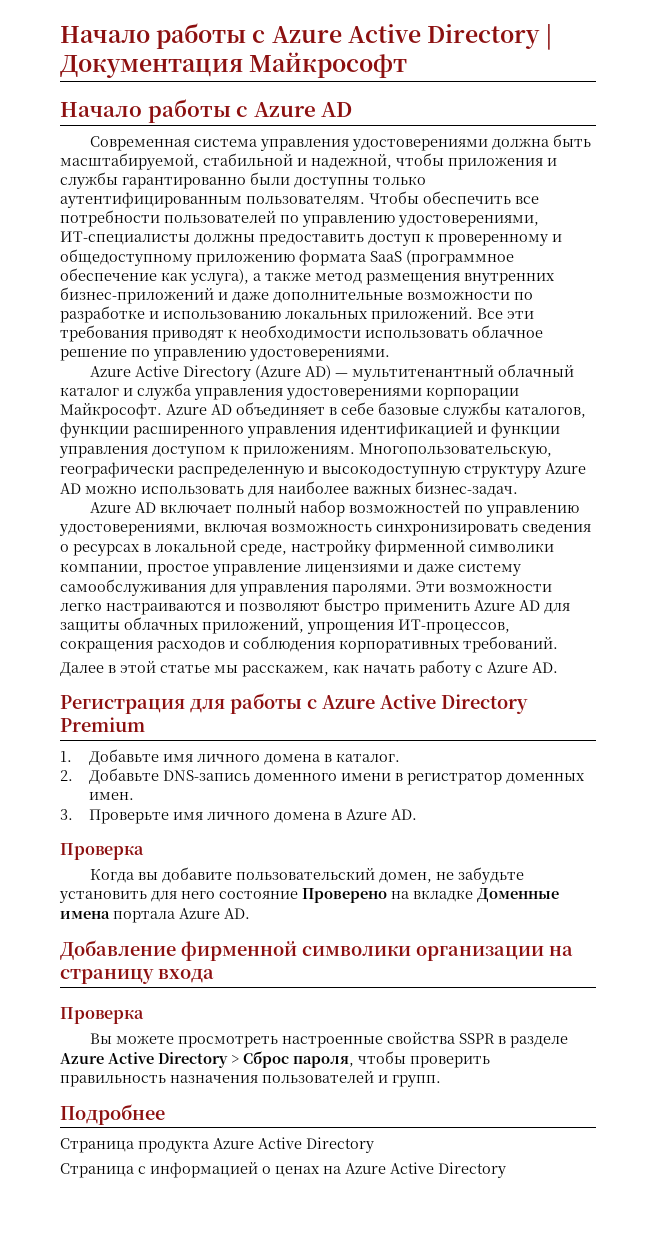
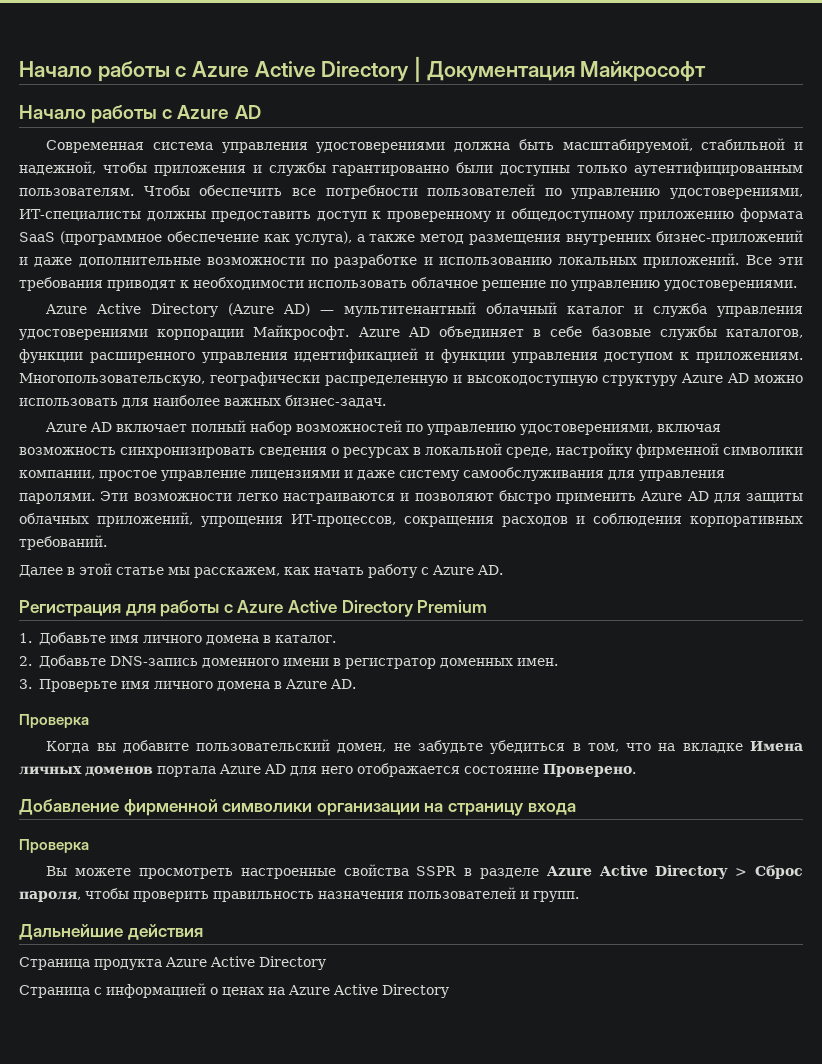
- Когда вы добавите пользовательский домен, не забудьте установить для него состояние Проверено на вкладке Доменные имена портала Azure AD.
+ Когда вы добавите пользовательский домен, не забудьте убедиться в том, что на вкладке Имена личных доменов портала Azure AD для него отображается состояние Проверено.
- Подробнее
+ Дальнейшие действия

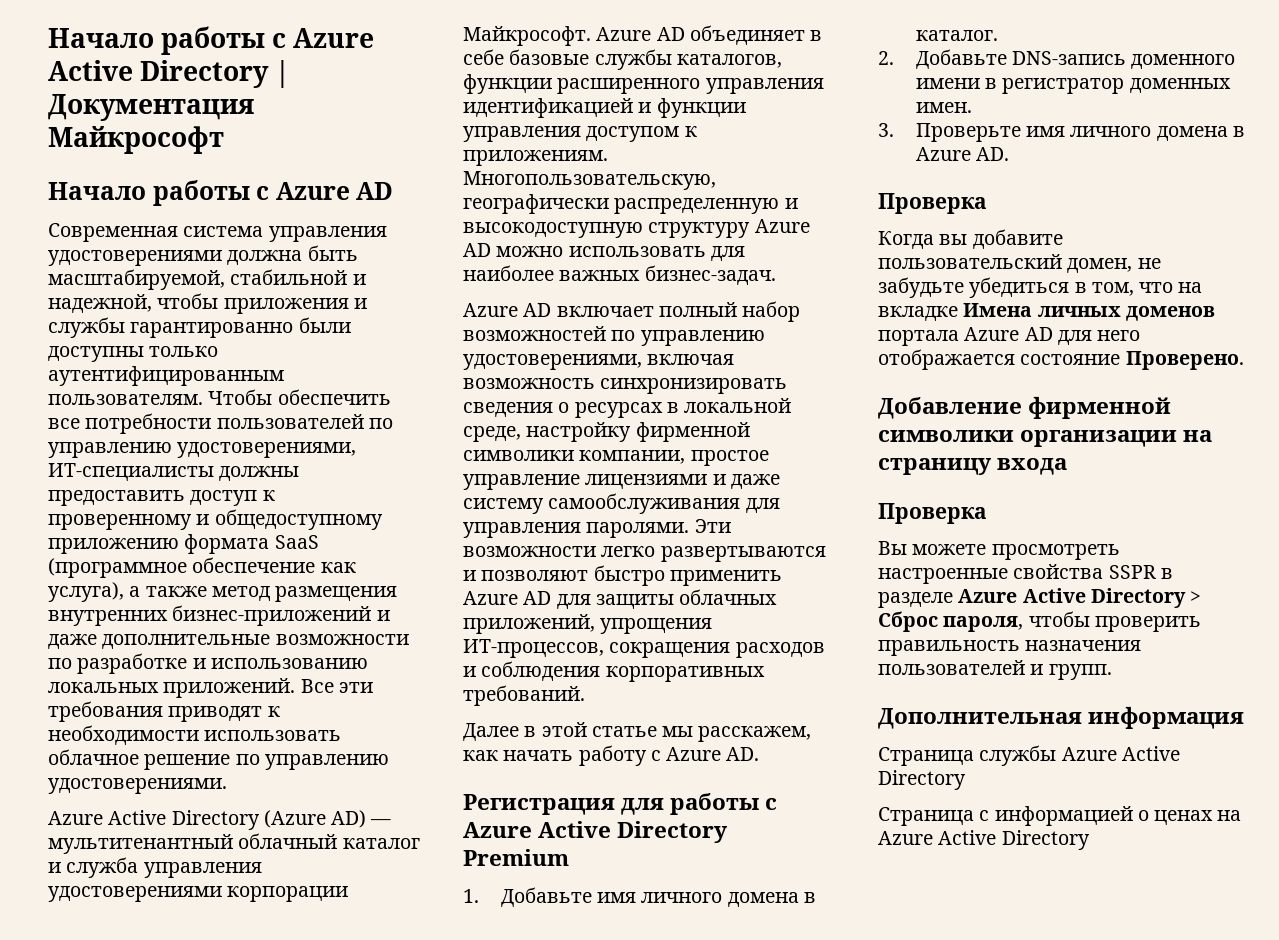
- Эти возможности легко настраиваются и позволяют быстро применить Azure AD для защиты облачных приложений, упрощения ИТ-процессов, сокращения расходов и соблюдения корпоративных требований.
+ Эти возможности легко развертываются и позволяют быстро применить Azure AD для защиты облачных приложений, упрощения ИТ-процессов, сокращения расходов и соблюдения корпоративных требований.
- Дальнейшие действия
- Страница продукта Azure Active Directory
+ Дополнительная информация
+ Страница службы Azure Active Directory

